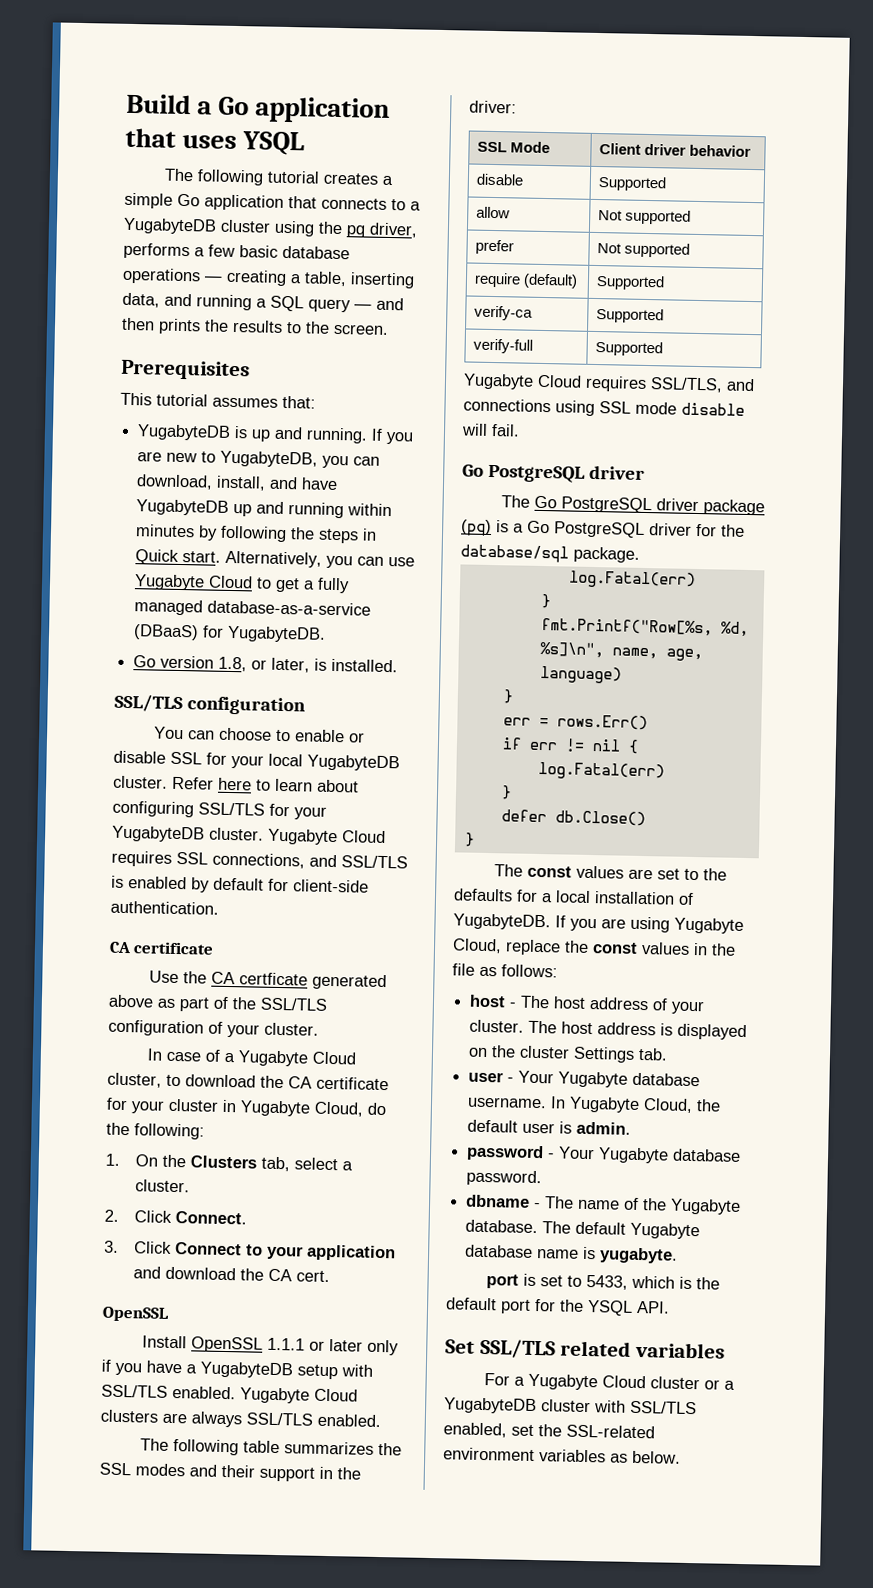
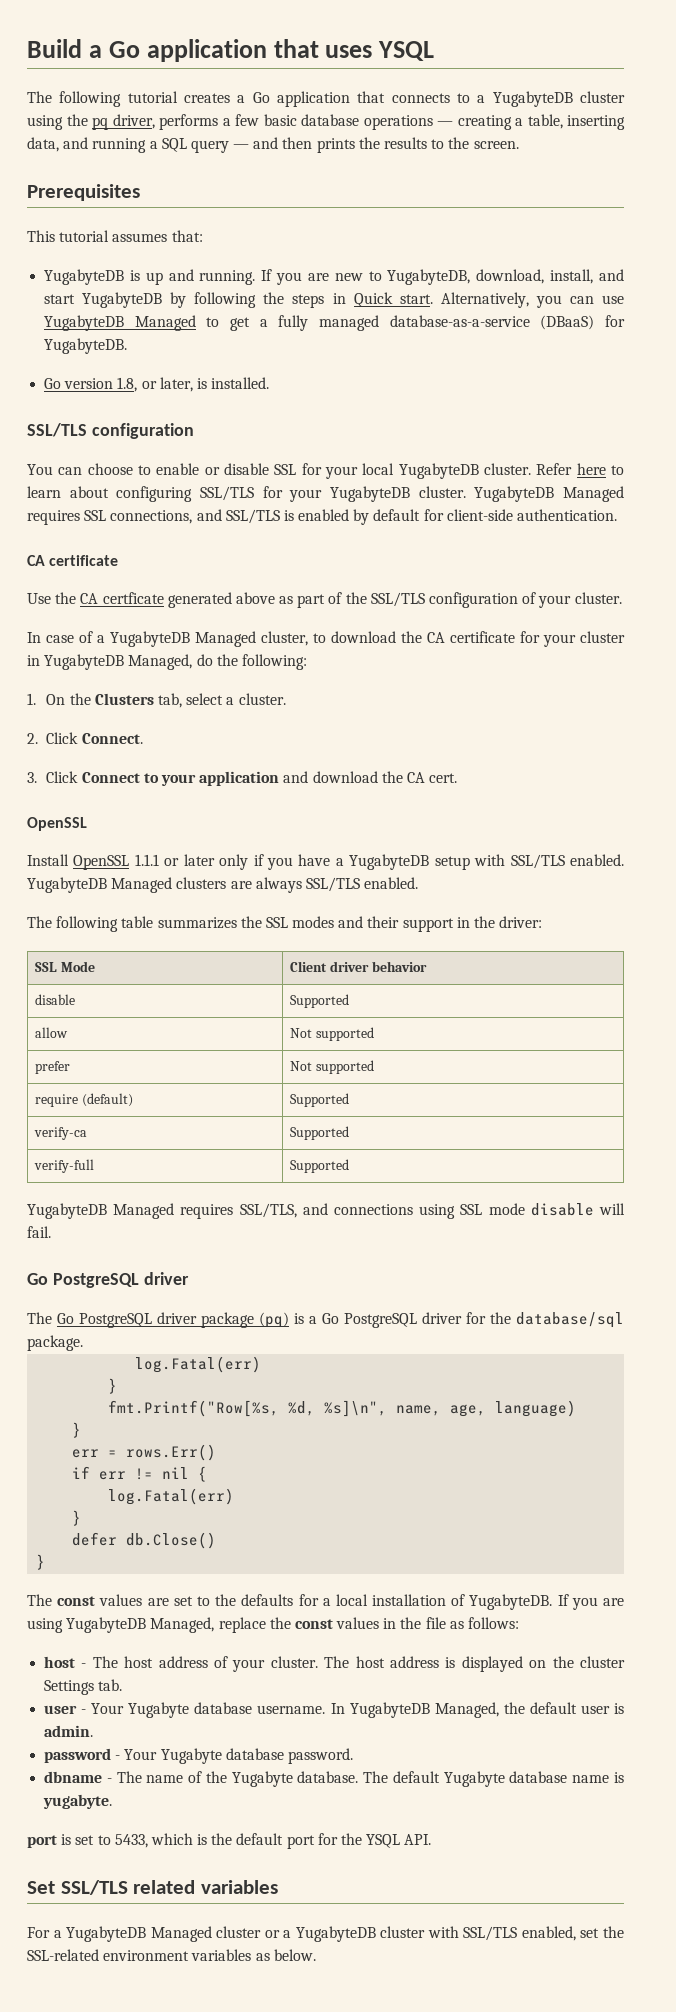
- The following tutorial creates a simple Go application that connects to a YugabyteDB cluster using the pq driver, performs a few basic database operations — creating a table, inserting data, and running a SQL query — and then prints the results to the screen.
+ The following tutorial creates a Go application that connects to a YugabyteDB cluster using the pq driver, performs a few basic database operations — creating a table, inserting data, and running a SQL query — and then prints the results to the screen.
- If you are new to YugabyteDB, you can download, install, and have YugabyteDB up and running within minutes by following the steps in Quick start.
+ If you are new to YugabyteDB, download, install, and start YugabyteDB by following the steps in Quick start.
- Alternatively, you can use Yugabyte Cloud to get a fully managed database-as-a-service (DBaaS) for YugabyteDB.
+ Alternatively, you can use YugabyteDB Managed to get a fully managed database-as-a-service (DBaaS) for YugabyteDB.
- Yugabyte Cloud requires SSL connections, and SSL/TLS is enabled by default for client-side authentication.
+ YugabyteDB Managed requires SSL connections, and SSL/TLS is enabled by default for client-side authentication.
- In case of a Yugabyte Cloud cluster, to download the CA certificate for your cluster in Yugabyte Cloud, do the following:
+ In case of a YugabyteDB Managed cluster, to download the CA certificate for your cluster in YugabyteDB Managed, do the following:
- Yugabyte Cloud clusters are always SSL/TLS enabled.
+ YugabyteDB Managed clusters are always SSL/TLS enabled.
- Yugabyte Cloud requires SSL/TLS, and connections using SSL mode disable will fail.
+ YugabyteDB Managed requires SSL/TLS, and connections using SSL mode disable will fail.
- If you are using Yugabyte Cloud, replace the const values in the file as follows:
+ If you are using YugabyteDB Managed, replace the const values in the file as follows:
- In Yugabyte Cloud, the default user is admin.
+ In YugabyteDB Managed, the default user is admin.
- For a Yugabyte Cloud cluster or a YugabyteDB cluster with SSL/TLS enabled, set the SSL-related environment variables as below.
+ For a YugabyteDB Managed cluster or a YugabyteDB cluster with SSL/TLS enabled, set the SSL-related environment variables as below.

